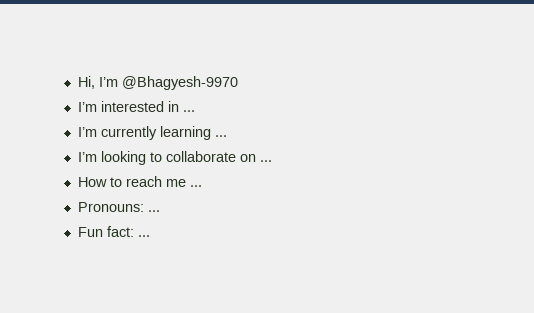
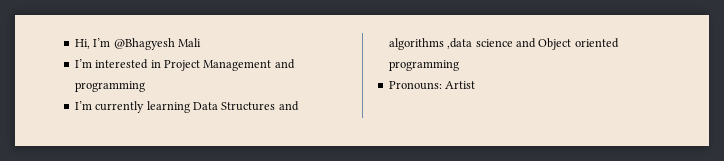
- Hi, I’m @Bhagyesh-9970
+ Hi, I’m @Bhagyesh Mali
- I’m interested in ...
+ I’m interested in Project Management and programming
- I’m currently learning ...
- I’m looking to collaborate on ...
- How to reach me ...
- Pronouns: ...
- Fun fact: ...
+ I’m currently learning Data Structures and algorithms ,data science and Object oriented programming
+ Pronouns: Artist

